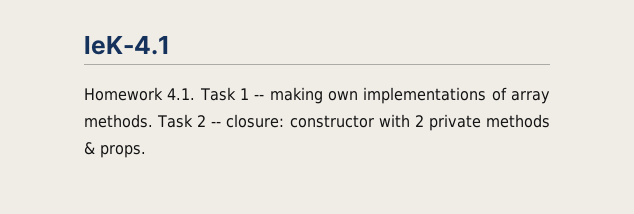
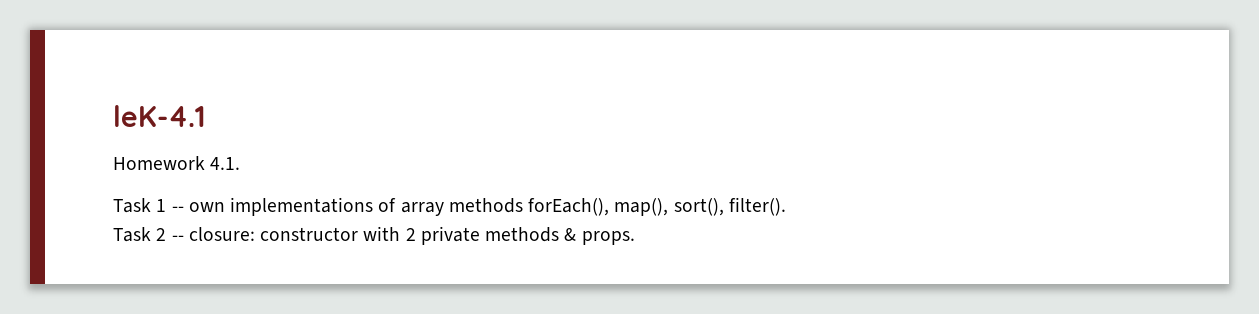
- Homework 4.1. Task 1 -- making own implementations of array methods. Task 2 -- closure: constructor with 2 private methods & props.
+ Homework 4.1.
+ Task 1 -- own implementations of array methods forEach(), map(), sort(), filter().
+ Task 2 -- closure: constructor with 2 private methods & props.

